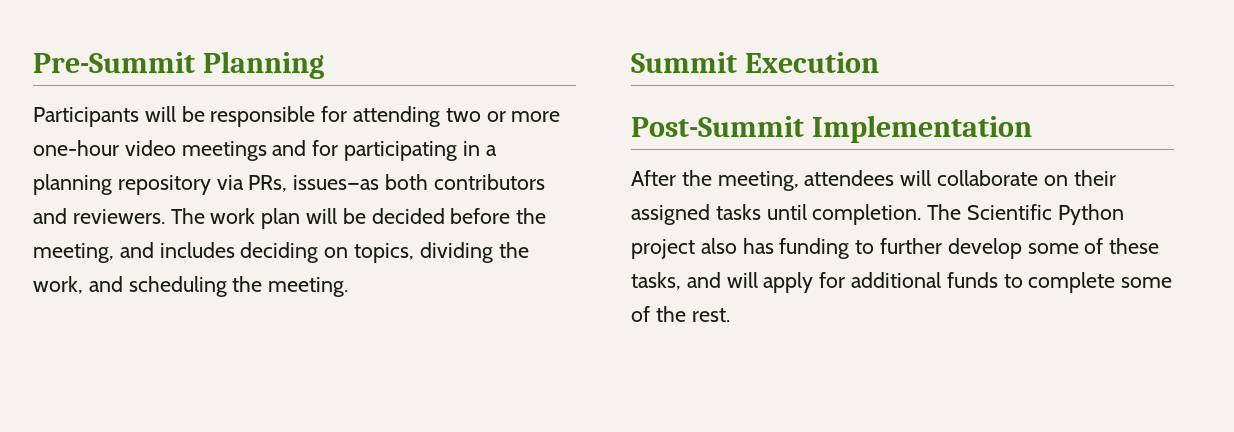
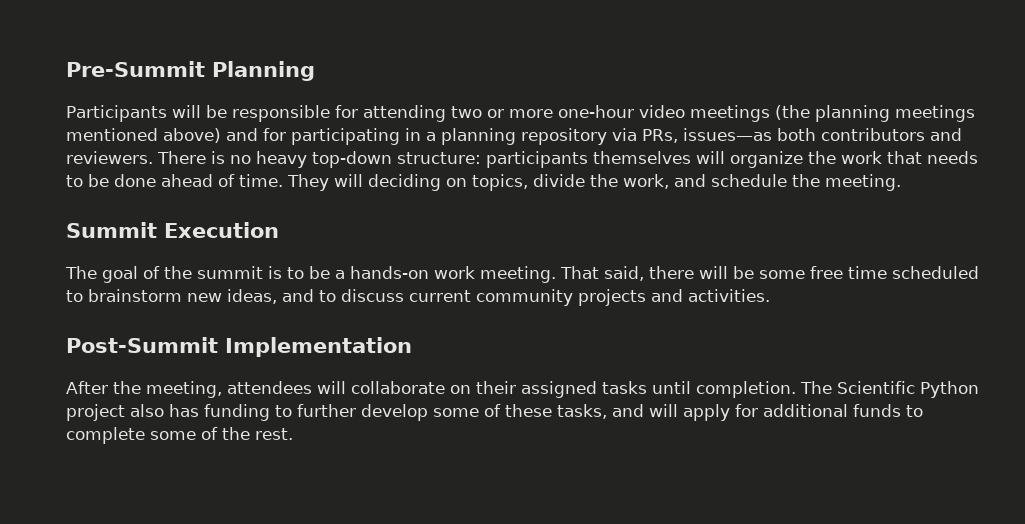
- Participants will be responsible for attending two or more one-hour video meetings and for participating in a planning repository via PRs, issues—as both contributors and reviewers.
+ Participants will be responsible for attending two or more one-hour video meetings (the planning meetings mentioned above) and for participating in a planning repository via PRs, issues—as both contributors and reviewers.
- The work plan will be decided before the meeting, and includes deciding on topics, dividing the work, and scheduling the meeting.
+ There is no heavy top-down structure: participants themselves will organize the work that needs to be done ahead of time. They will deciding on topics, divide the work, and schedule the meeting.
+ The goal of the summit is to be a hands-on work meeting. That said, there will be some free time scheduled to brainstorm new ideas, and to discuss current community projects and activities.

